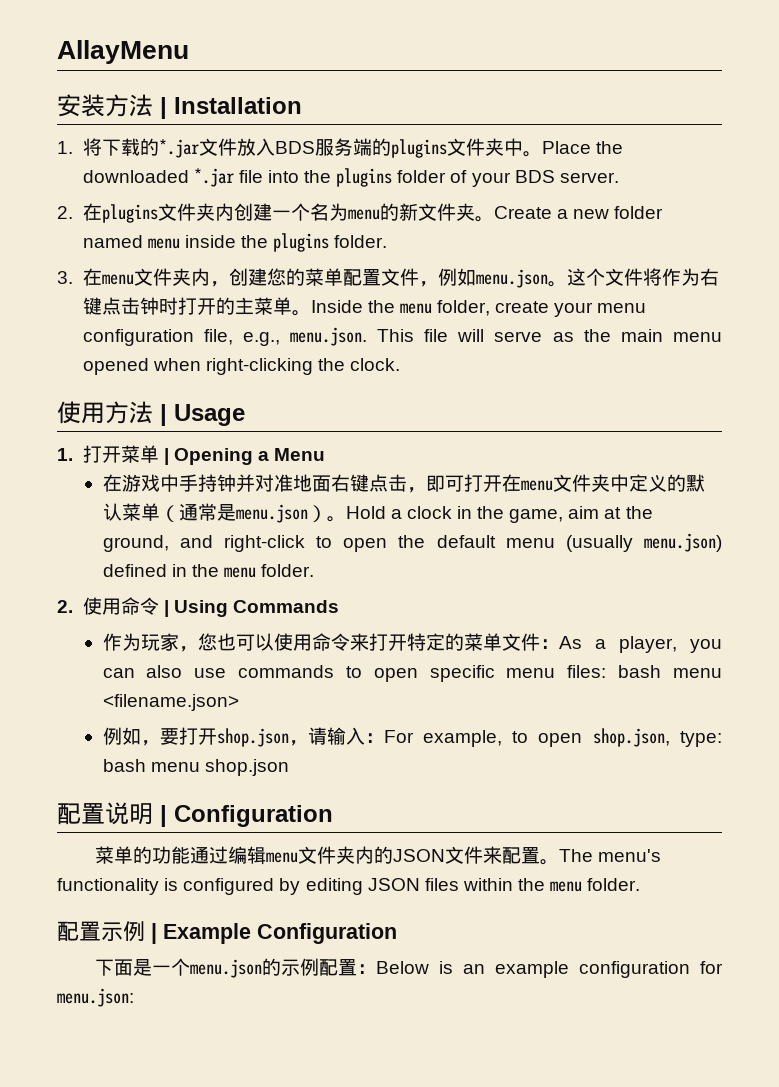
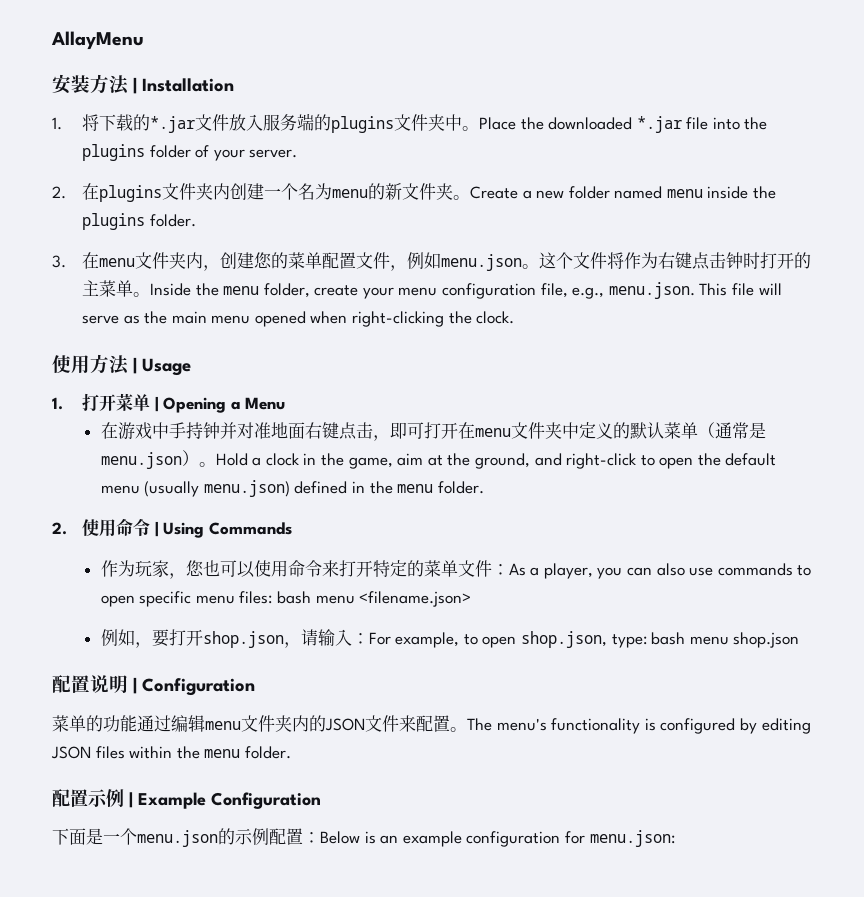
- 1.将下载的*.jar文件放入BDS服务端的plugins文件夹中。
+ 1.将下载的*.jar文件放入服务端的plugins文件夹中。
- Place the downloaded *.jar file into the plugins folder of your BDS server.
+ Place the downloaded *.jar file into the plugins folder of your server.

